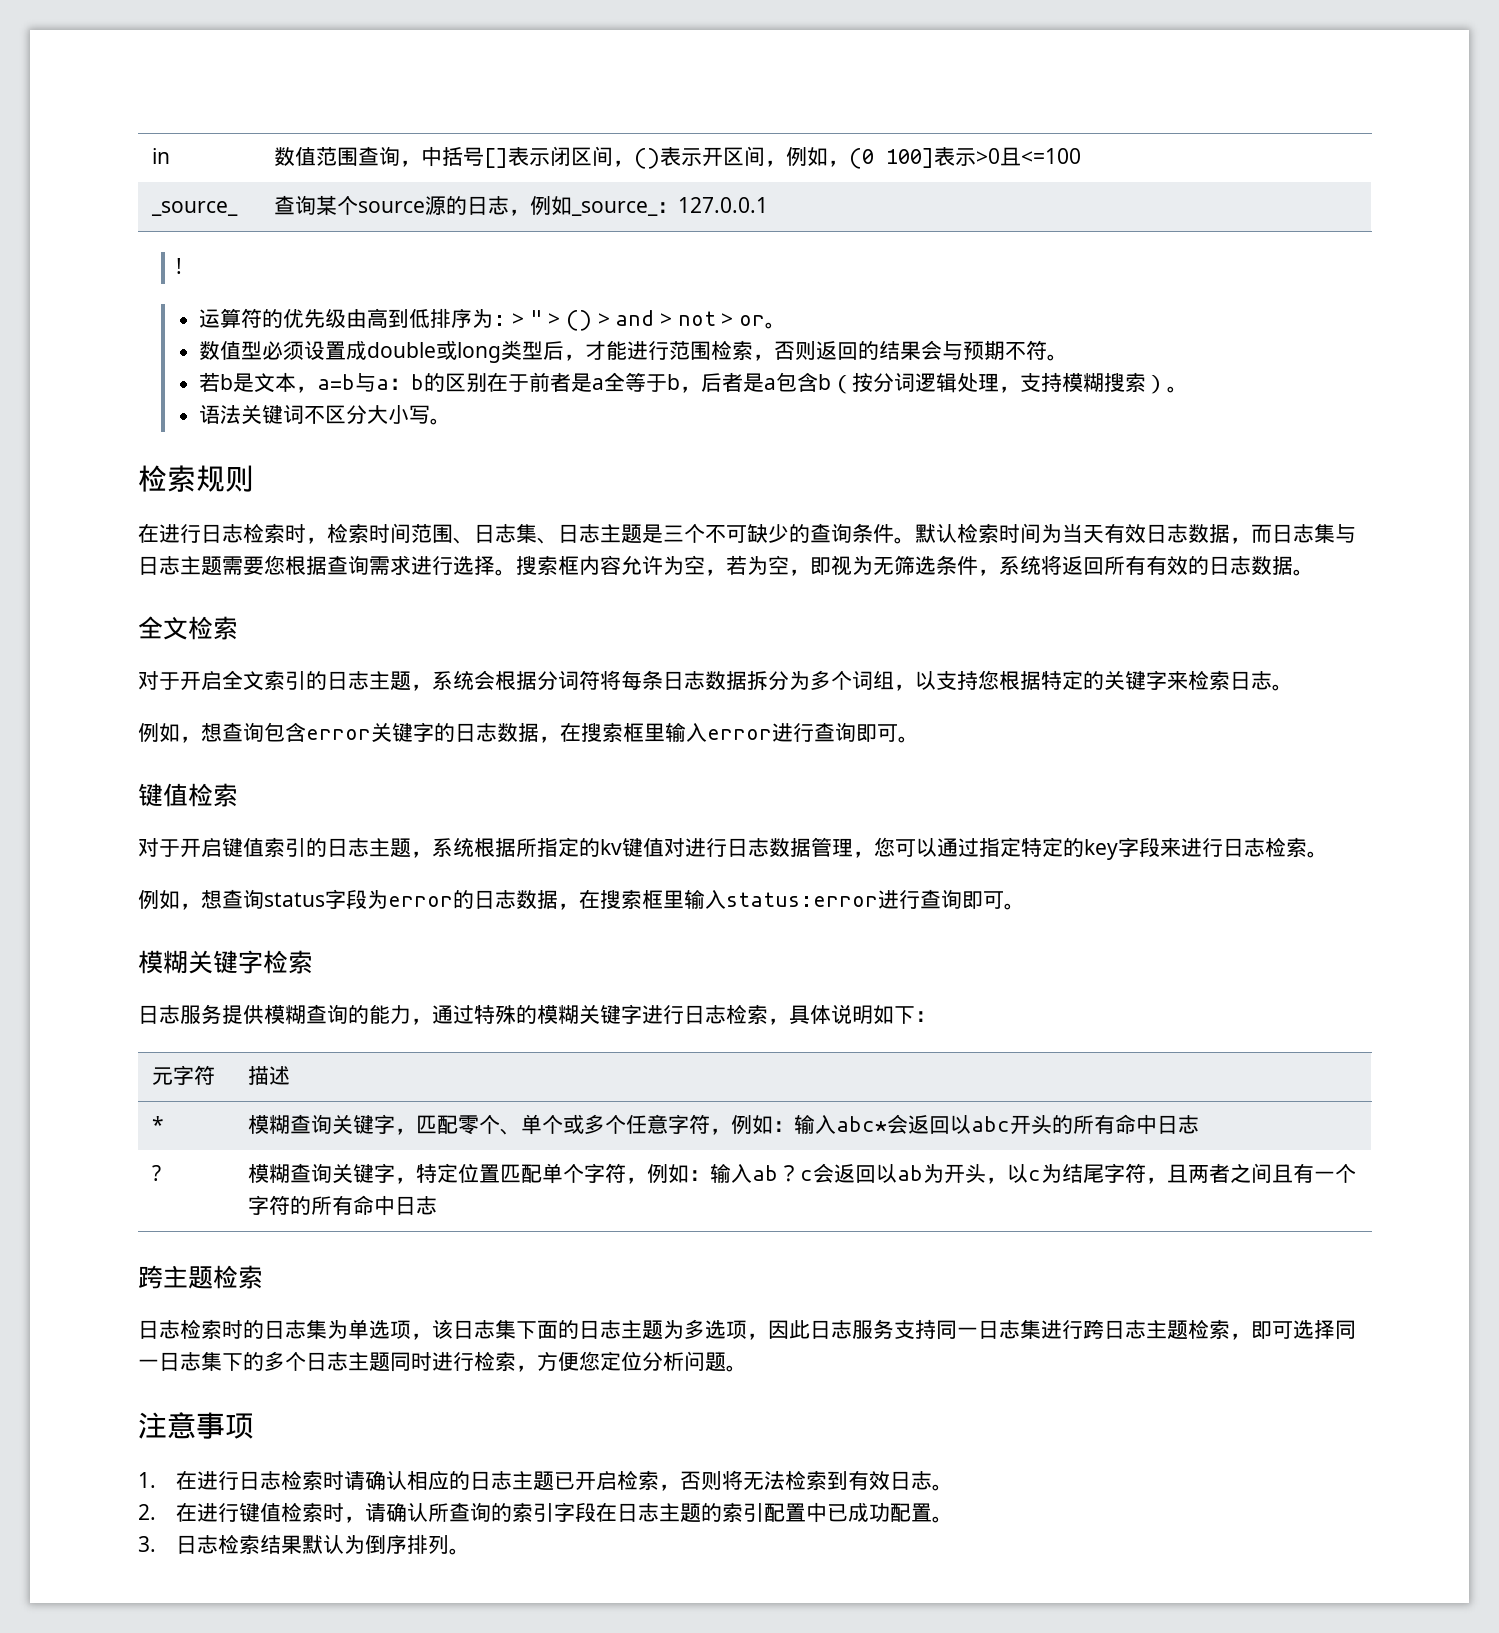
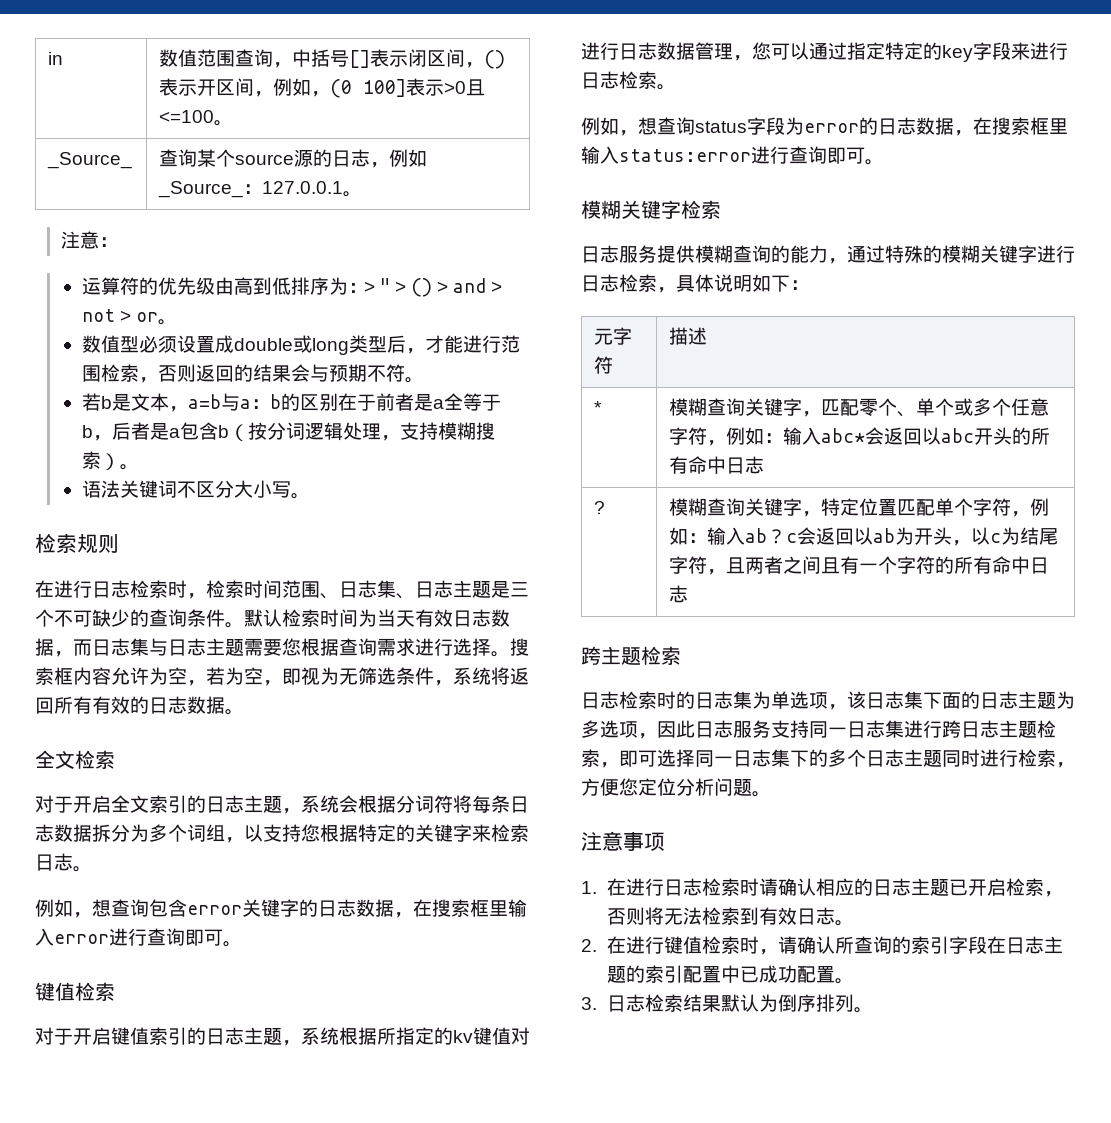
- in | 数值范围查询，中括号[]表示闭区间，()表示开区间，例如，(0 100]表示>0且<=100
- _source_ | 查询某个source源的日志，例如_source_：127.0.0.1
- !
+ in | 数值范围查询，中括号[]表示闭区间，()表示开区间，例如，(0 100]表示>0且<=100。
+ _Source_ | 查询某个source源的日志，例如_Source_：127.0.0.1。
+ 注意：

